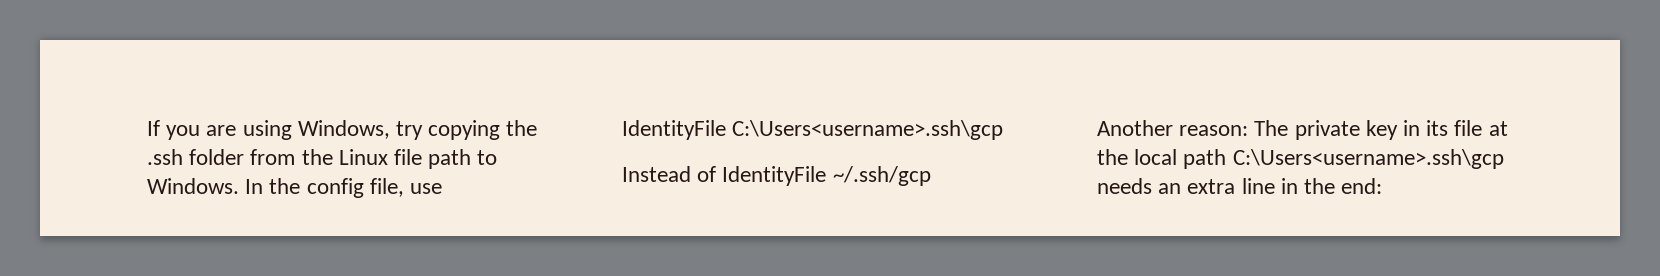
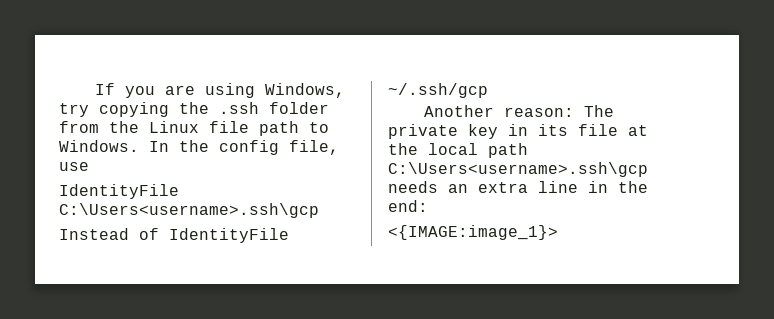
+ <{IMAGE:image_1}>

